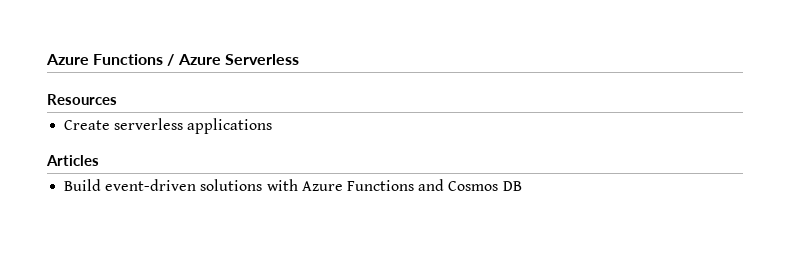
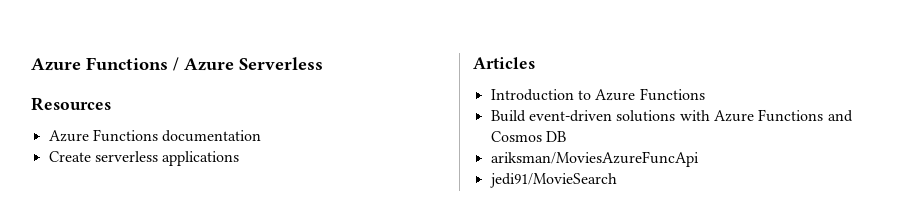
+ Azure Functions documentation
+ Introduction to Azure Functions
+ ariksman/MoviesAzureFuncApi
+ jedi91/MovieSearch

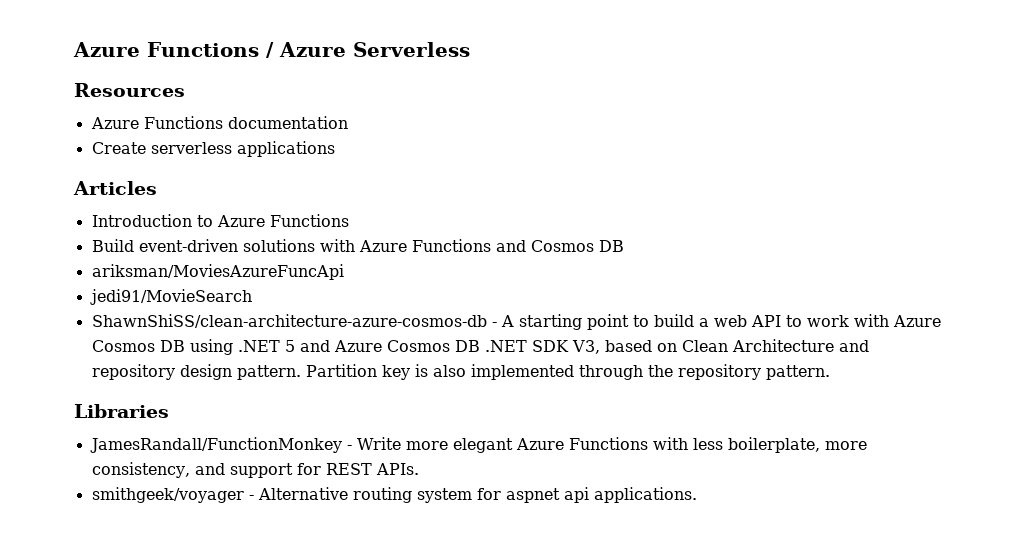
+ ShawnShiSS/clean-architecture-azure-cosmos-db - A starting point to build a web API to work with Azure Cosmos DB using .NET 5 and Azure Cosmos DB .NET SDK V3, based on Clean Architecture and repository design pattern. Partition key is also implemented through the repository pattern.
+ Libraries
+ JamesRandall/FunctionMonkey - Write more elegant Azure Functions with less boilerplate, more consistency, and support for REST APIs.
+ smithgeek/voyager - Alternative routing system for aspnet api applications.

